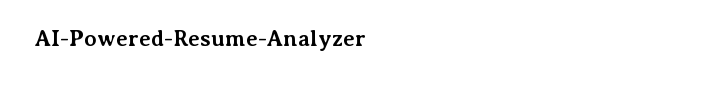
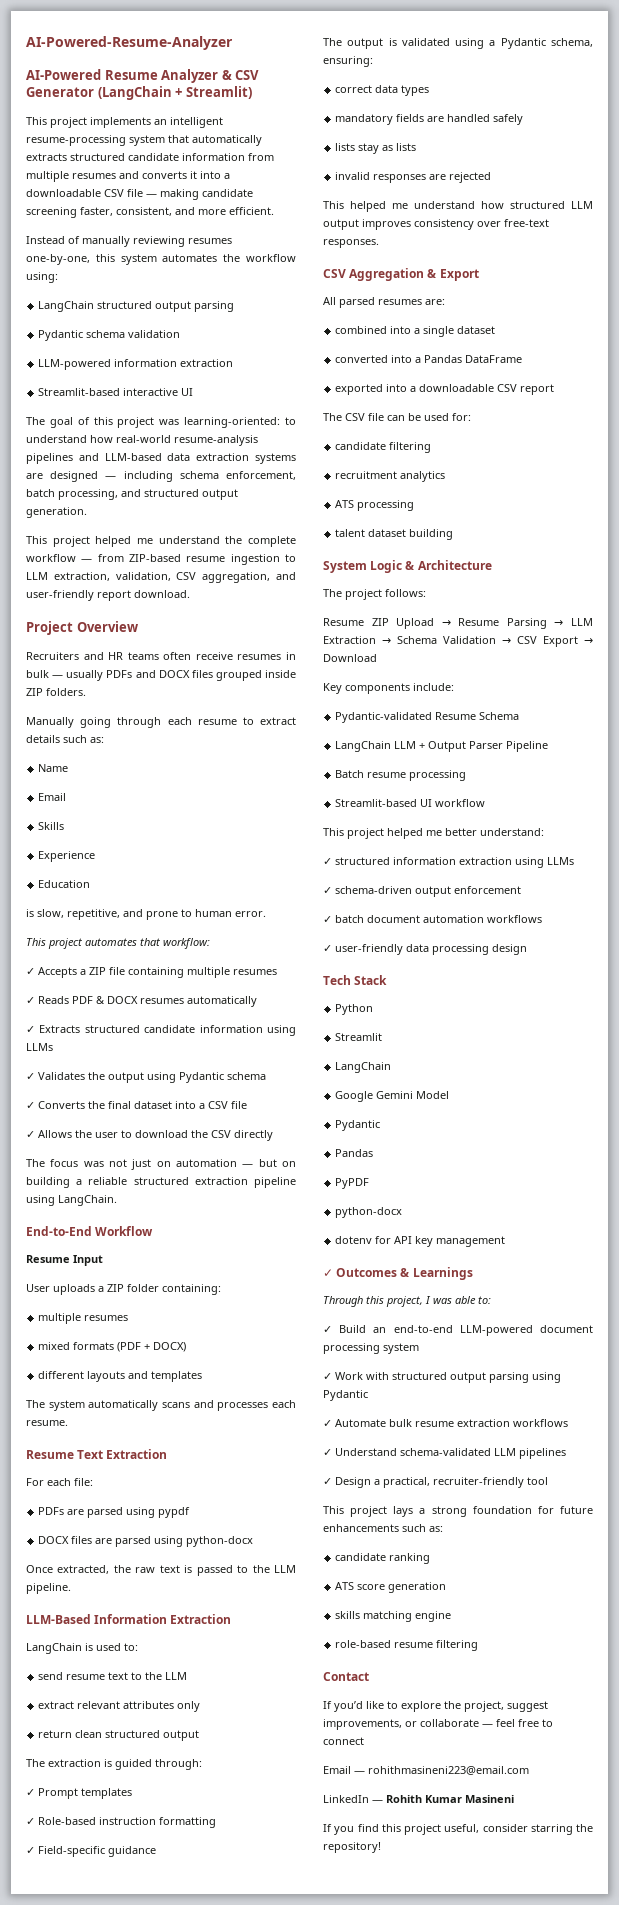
+ AI-Powered Resume Analyzer & CSV Generator (LangChain + Streamlit)
+ This project implements an intelligent resume-processing system that automatically extracts structured candidate information from multiple resumes and converts it into a downloadable CSV file — making candidate screening faster, consistent, and more efficient.
+ Instead of manually reviewing resumes one-by-one, this system automates the workflow using:
+ LangChain structured output parsing
+ Pydantic schema validation
+ LLM-powered information extraction
+ Streamlit-based interactive UI
+ The goal of this project was learning-oriented: to understand how real-world resume-analysis pipelines and LLM-based data extraction systems are designed — including schema enforcement, batch processing, and structured output generation.
+ This project helped me understand the complete workflow — from ZIP-based resume ingestion to LLM extraction, validation, CSV aggregation, and user-friendly report download.
+ Project Overview
+ Recruiters and HR teams often receive resumes in bulk — usually PDFs and DOCX files grouped inside ZIP folders.
+ Manually going through each resume to extract details such as:
+ Name
+ Email
+ Skills
+ Experience
+ Education
+ is slow, repetitive, and prone to human error.
+ This project automates that workflow:
+ ✓ Accepts a ZIP file containing multiple resumes
+ ✓ Reads PDF & DOCX resumes automatically
+ ✓ Extracts structured candidate information using LLMs
+ ✓ Validates the output using Pydantic schema
+ ✓ Converts the final dataset into a CSV file
+ ✓ Allows the user to download the CSV directly
+ The focus was not just on automation — but on building a reliable structured extraction pipeline using LangChain.
+ End-to-End Workflow
+ Resume Input
+ User uploads a ZIP folder containing:
+ multiple resumes
+ mixed formats (PDF + DOCX)
+ different layouts and templates
+ The system automatically scans and processes each resume.
+ Resume Text Extraction
+ For each file:
+ PDFs are parsed using pypdf
+ DOCX files are parsed using python-docx
+ Once extracted, the raw text is passed to the LLM pipeline.
+ LLM-Based Information Extraction
+ LangChain is used to:
+ send resume text to the LLM
+ extract relevant attributes only
+ return clean structured output
+ The extraction is guided through:
+ ✓ Prompt templates
+ ✓ Role-based instruction formatting
+ ✓ Field-specific guidance
+ The output is validated using a Pydantic schema, ensuring:
+ correct data types
+ mandatory fields are handled safely
+ lists stay as lists
+ invalid responses are rejected
+ This helped me understand how structured LLM output improves consistency over free-text responses.
+ CSV Aggregation & Export
+ All parsed resumes are:
+ combined into a single dataset
+ converted into a Pandas DataFrame
+ exported into a downloadable CSV report
+ The CSV file can be used for:
+ candidate filtering
+ recruitment analytics
+ ATS processing
+ talent dataset building
+ System Logic & Architecture
+ The project follows:
+ Resume ZIP Upload → Resume Parsing → LLM Extraction → Schema Validation → CSV Export → Download
+ Key components include:
+ Pydantic-validated Resume Schema
+ LangChain LLM + Output Parser Pipeline
+ Batch resume processing
+ Streamlit-based UI workflow
+ This project helped me better understand:
+ ✓ structured information extraction using LLMs
+ ✓ schema-driven output enforcement
+ ✓ batch document automation workflows
+ ✓ user-friendly data processing design
+ Tech Stack
+ Python
+ Streamlit
+ LangChain
+ Google Gemini Model
+ Pydantic
+ Pandas
+ PyPDF
+ python-docx
+ dotenv for API key management
+ ✓ Outcomes & Learnings
+ Through this project, I was able to:
+ ✓ Build an end-to-end LLM-powered document processing system
+ ✓ Work with structured output parsing using Pydantic
+ ✓ Automate bulk resume extraction workflows
+ ✓ Understand schema-validated LLM pipelines
+ ✓ Design a practical, recruiter-friendly tool
+ This project lays a strong foundation for future enhancements such as:
+ candidate ranking
+ ATS score generation
+ skills matching engine
+ role-based resume filtering
+ Contact
+ If you’d like to explore the project, suggest improvements, or collaborate — feel free to connect
+ Email — rohithmasineni223@email.com
+ LinkedIn — Rohith Kumar Masineni
+ If you find this project useful, consider starring the repository!

